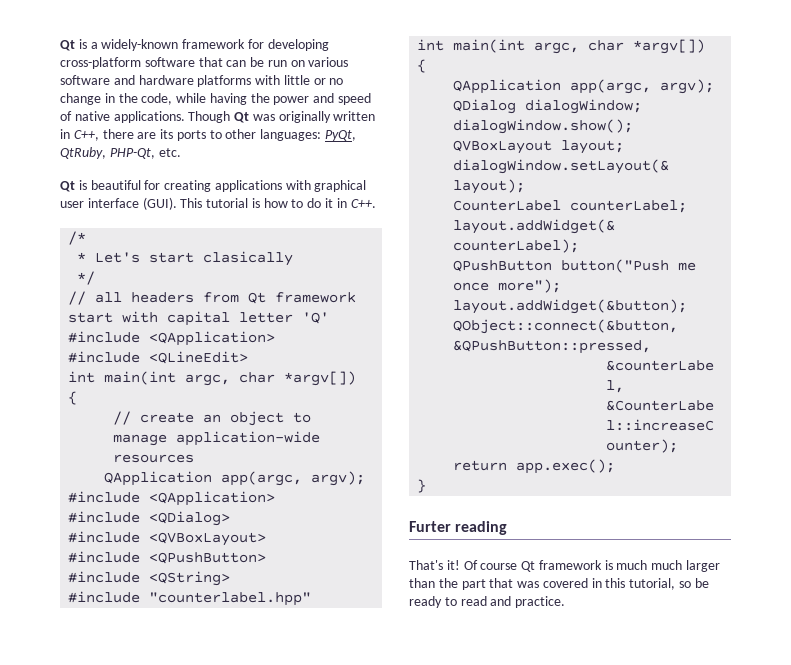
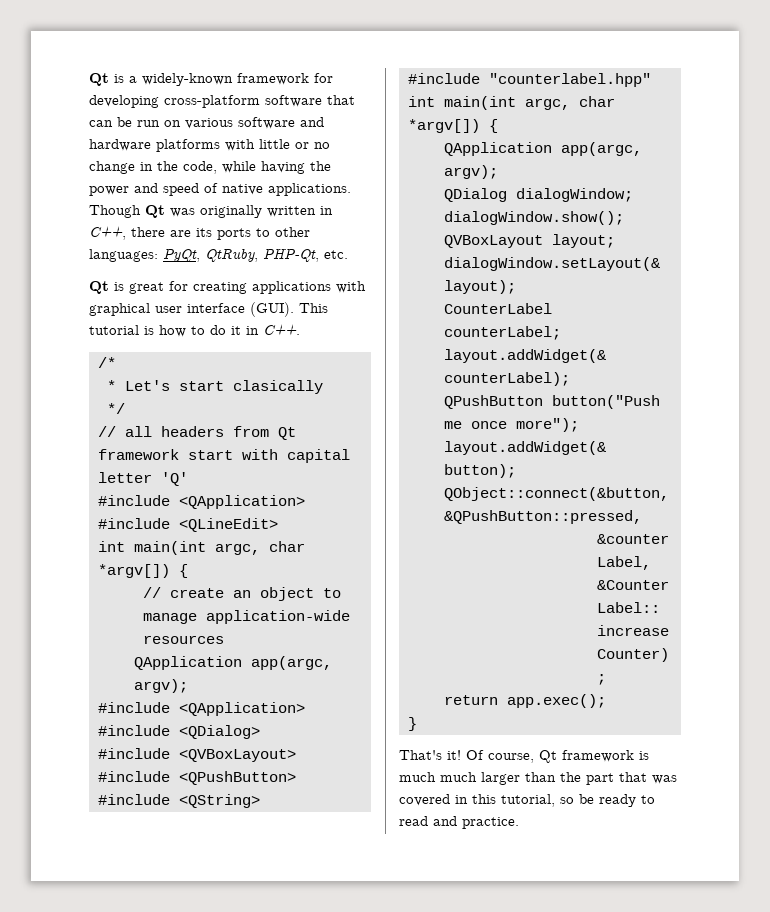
- Qt is beautiful for creating applications with graphical user interface (GUI).
+ Qt is great for creating applications with graphical user interface (GUI).
- Furter reading
- Of course Qt framework is much much larger than the part that was covered in this tutorial, so be ready to read and practice.
+ Of course, Qt framework is much much larger than the part that was covered in this tutorial, so be ready to read and practice.

